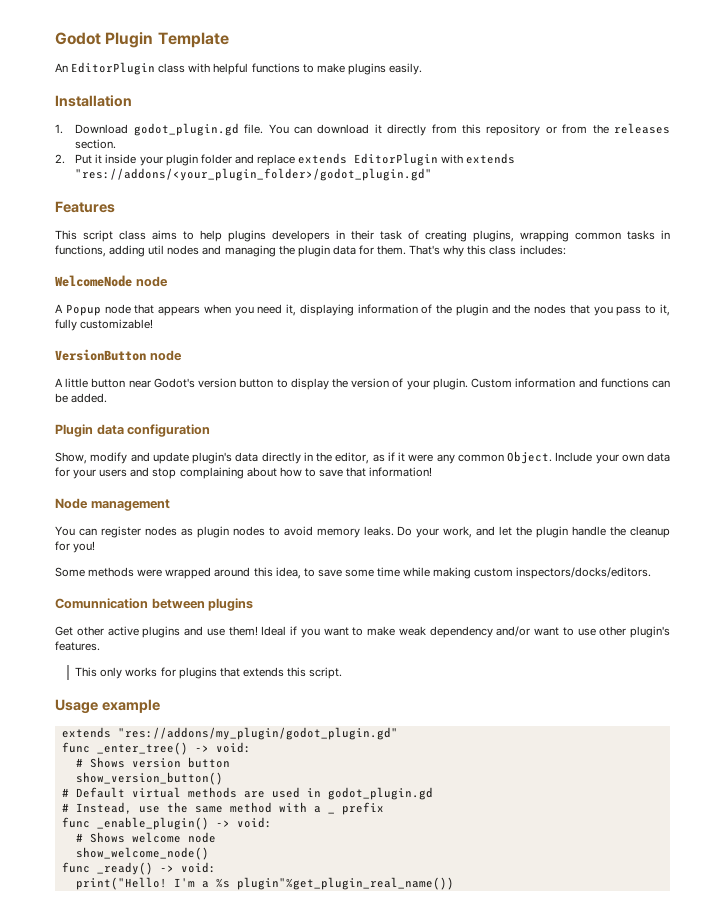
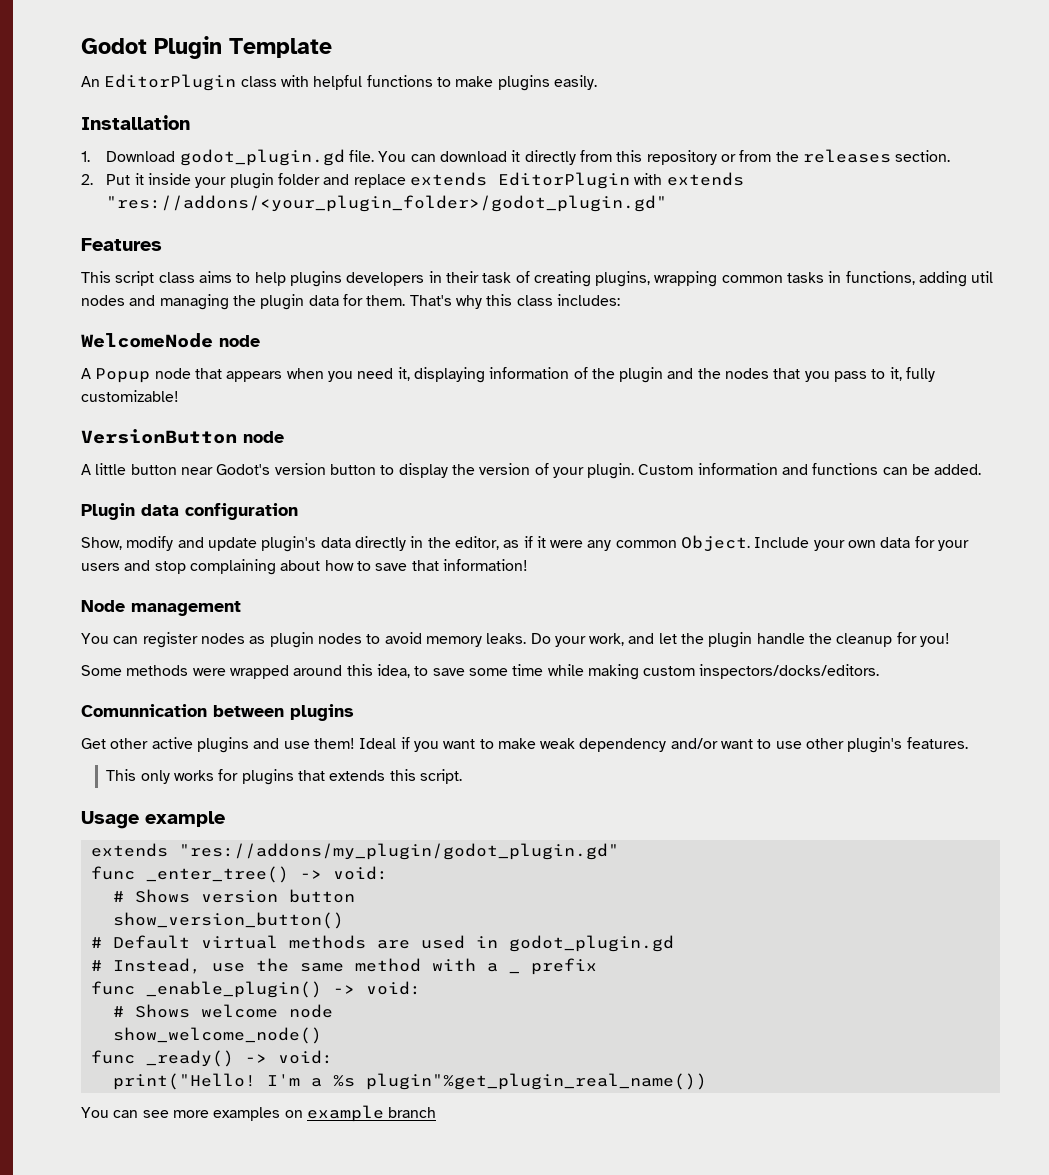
+ You can see more examples on example branch

